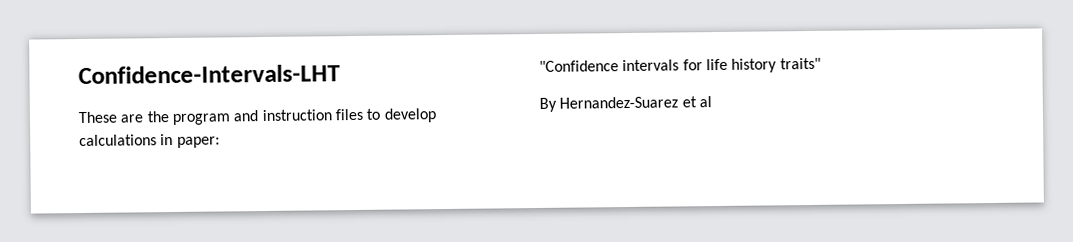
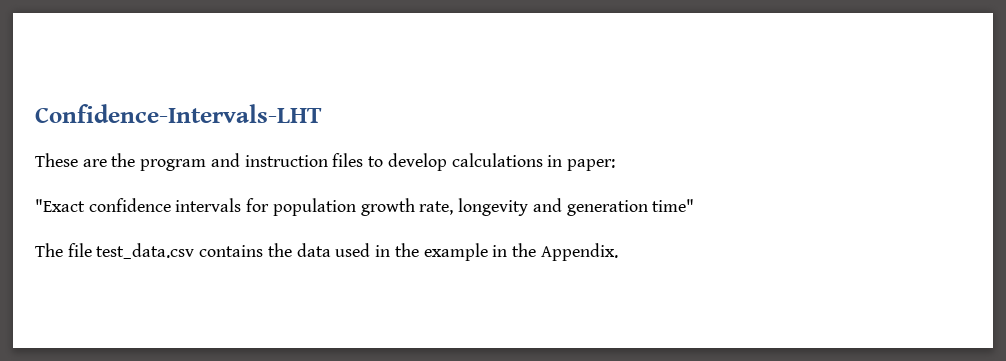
- "Confidence intervals for life history traits"
- By Hernandez-Suarez et al
+ "Exact confidence intervals for population growth rate, longevity and generation time"
+ The file test_data.csv contains the data used in the example in the Appendix.

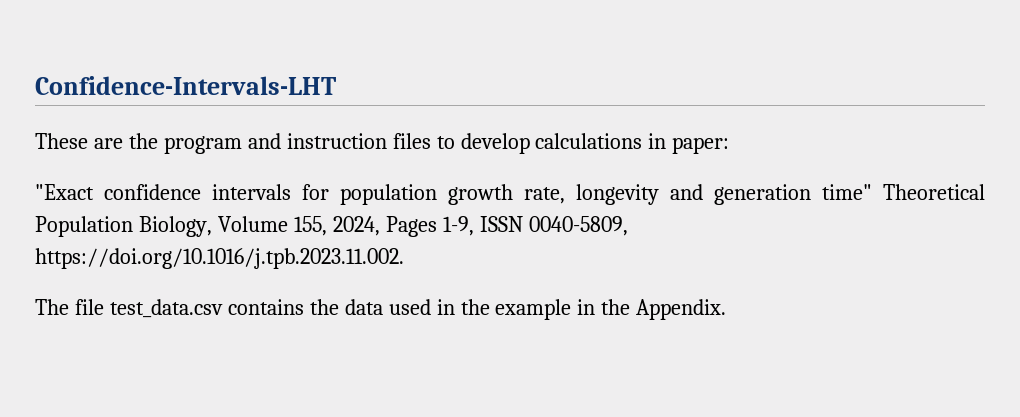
- "Exact confidence intervals for population growth rate, longevity and generation time"
+ "Exact confidence intervals for population growth rate, longevity and generation time" Theoretical Population Biology, Volume 155, 2024, Pages 1-9, ISSN 0040-5809, https://doi.org/10.1016/j.tpb.2023.11.002.

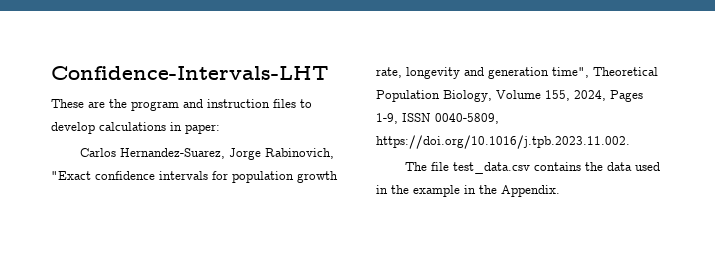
- "Exact confidence intervals for population growth rate, longevity and generation time" Theoretical Population Biology, Volume 155, 2024, Pages 1-9, ISSN 0040-5809, https://doi.org/10.1016/j.tpb.2023.11.002.
+ Carlos Hernandez-Suarez, Jorge Rabinovich, "Exact confidence intervals for population growth rate, longevity and generation time", Theoretical Population Biology, Volume 155, 2024, Pages 1-9, ISSN 0040-5809, https://doi.org/10.1016/j.tpb.2023.11.002.

